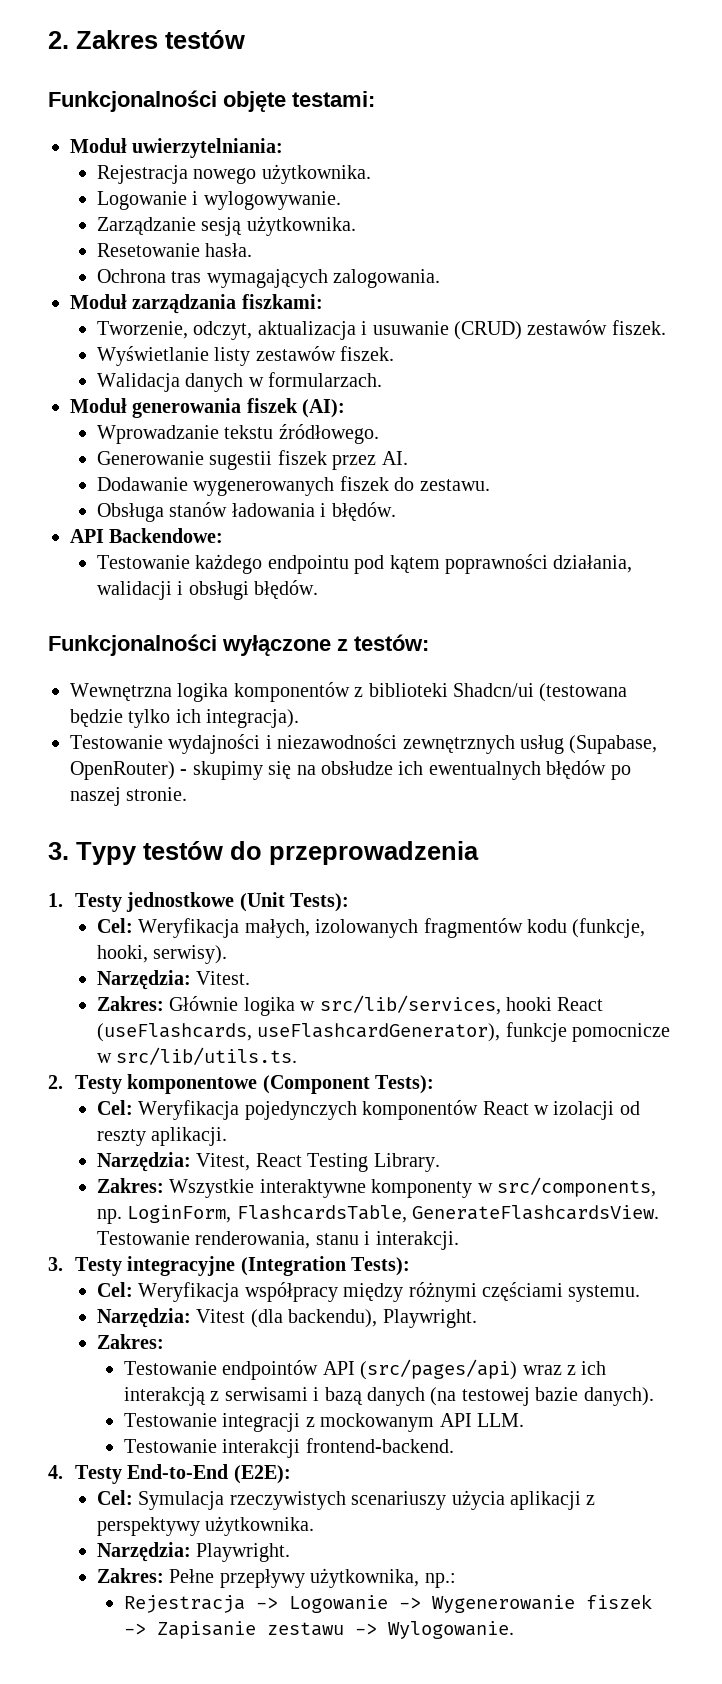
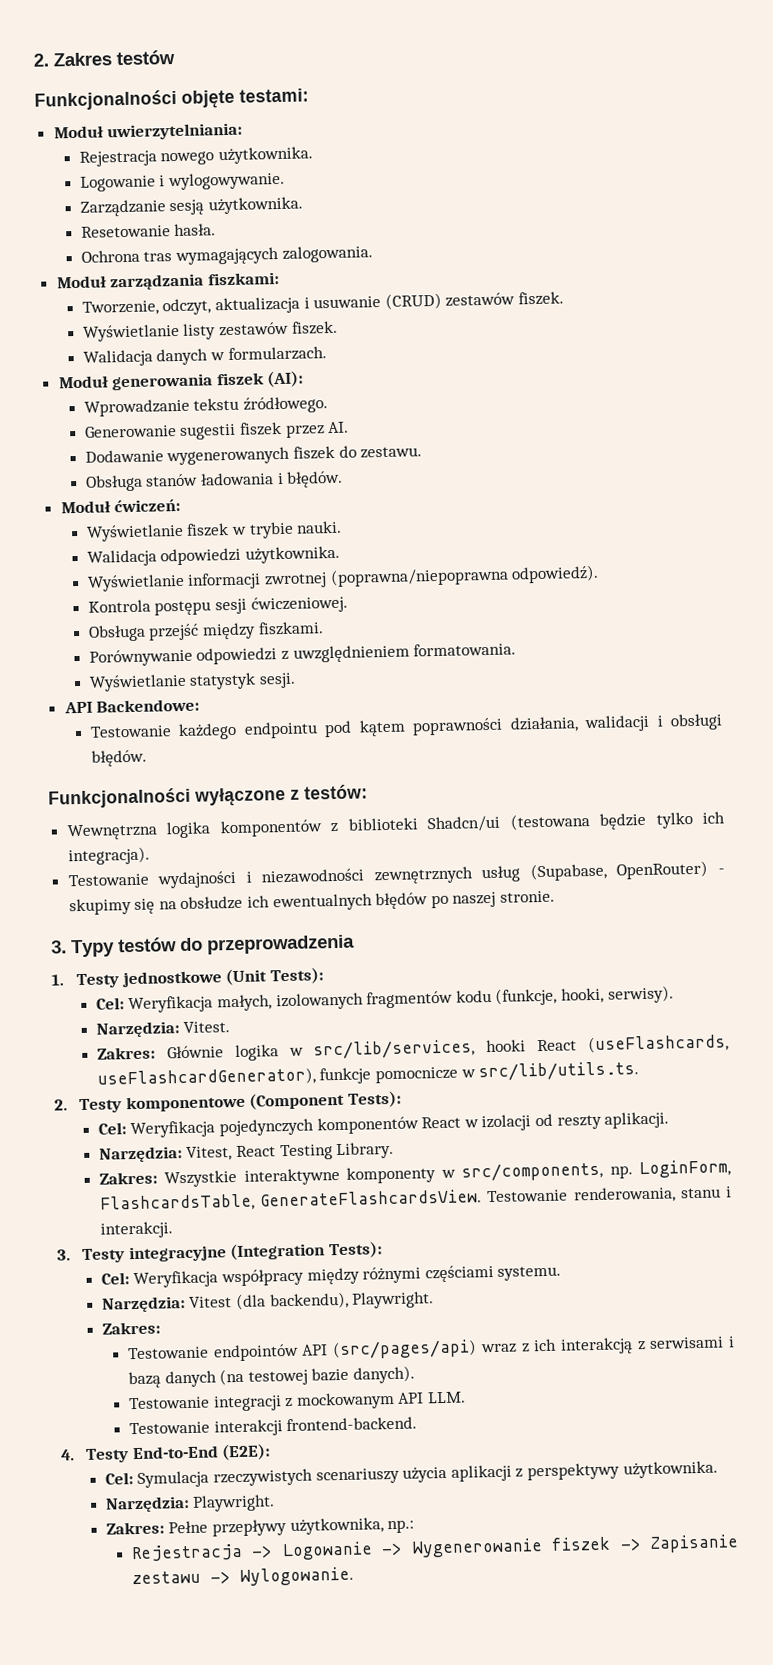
+ Moduł ćwiczeń:
+ Wyświetlanie fiszek w trybie nauki.
+ Walidacja odpowiedzi użytkownika.
+ Wyświetlanie informacji zwrotnej (poprawna/niepoprawna odpowiedź).
+ Kontrola postępu sesji ćwiczeniowej.
+ Obsługa przejść między fiszkami.
+ Porównywanie odpowiedzi z uwzględnieniem formatowania.
+ Wyświetlanie statystyk sesji.

